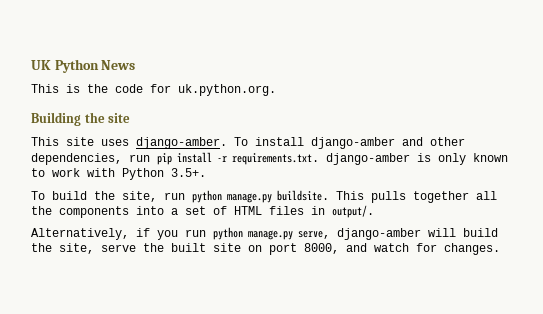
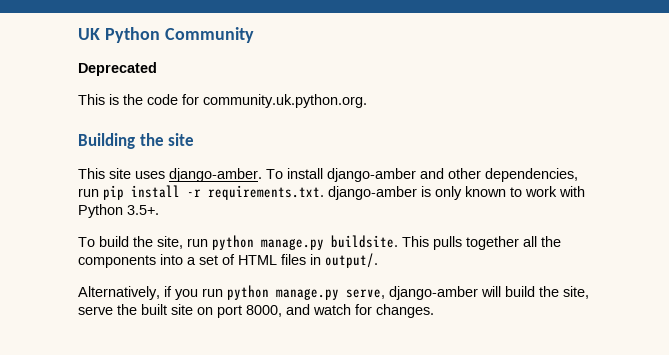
- UK Python News
+ UK Python Community
+ Deprecated
- This is the code for uk.python.org.
+ This is the code for community.uk.python.org.

